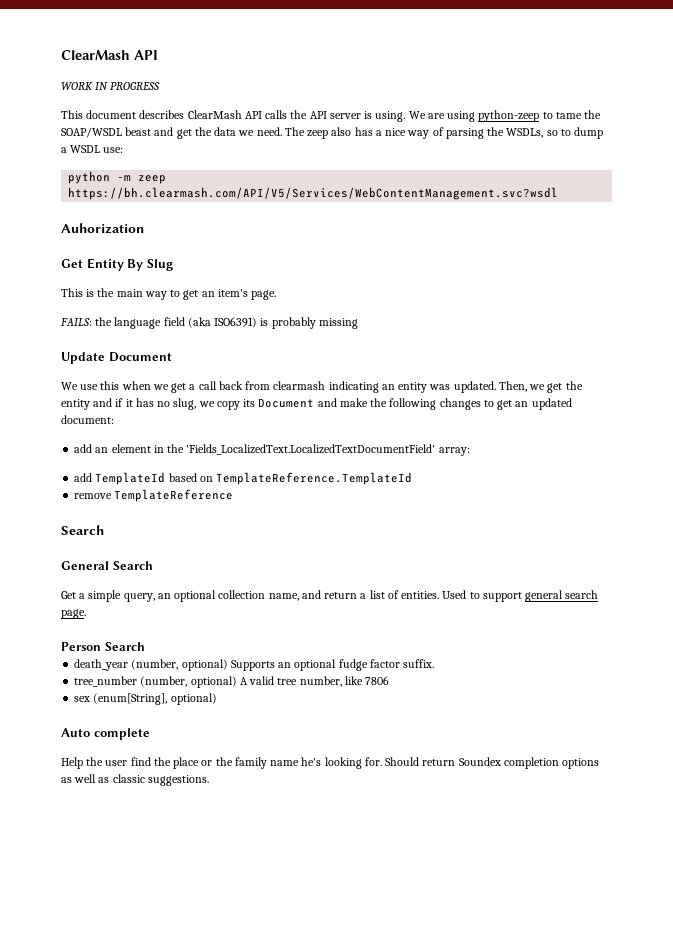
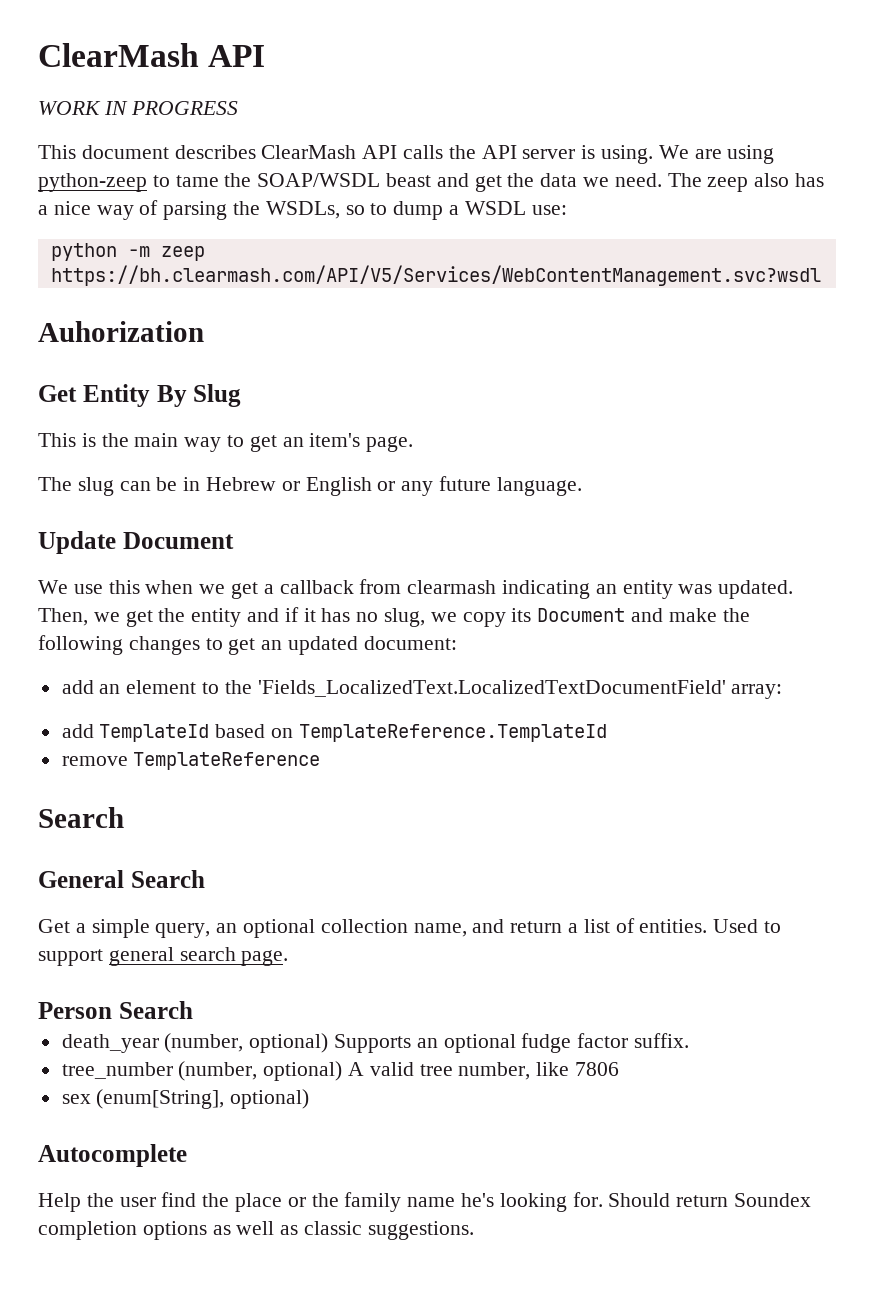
- FAILS: the language field (aka ISO6391) is probably missing
+ The slug can be in Hebrew or English or any future language.
- We use this when we get a call back from clearmash indicating an entity was updated.
+ We use this when we get a callback from clearmash indicating an entity was updated.
- add an element in the 'Fields_LocalizedText.LocalizedTextDocumentField' array:
+ add an element to the 'Fields_LocalizedText.LocalizedTextDocumentField' array:
- Auto complete
+ Autocomplete

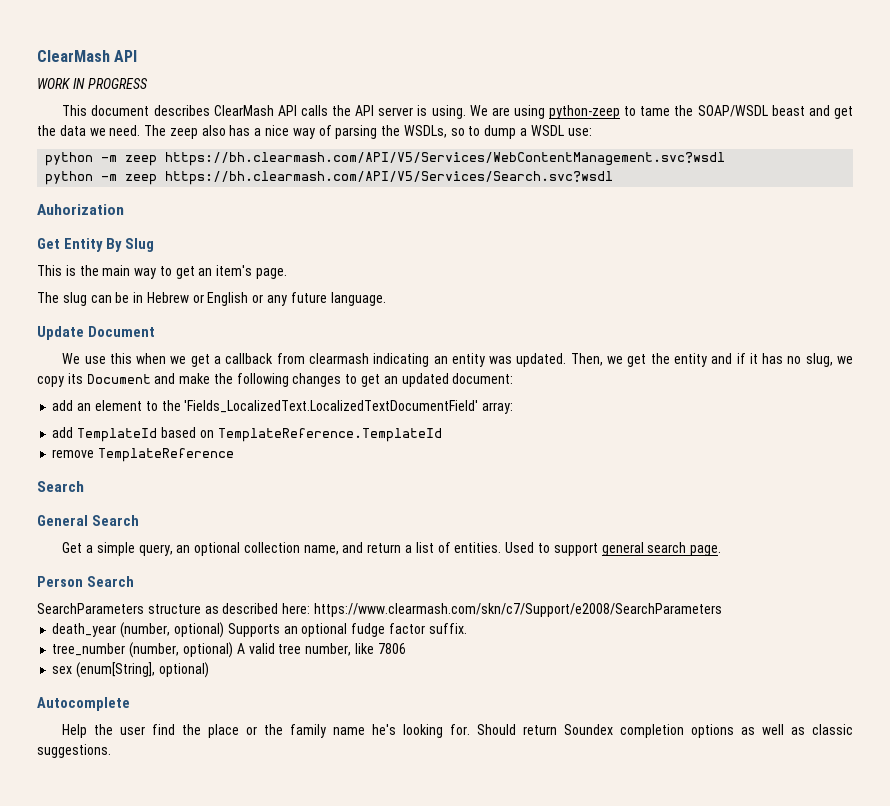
+ python -m zeep https://bh.clearmash.com/API/V5/Services/Search.svc?wsdl
+ SearchParameters structure as described here: https://www.clearmash.com/skn/c7/Support/e2008/SearchParameters

